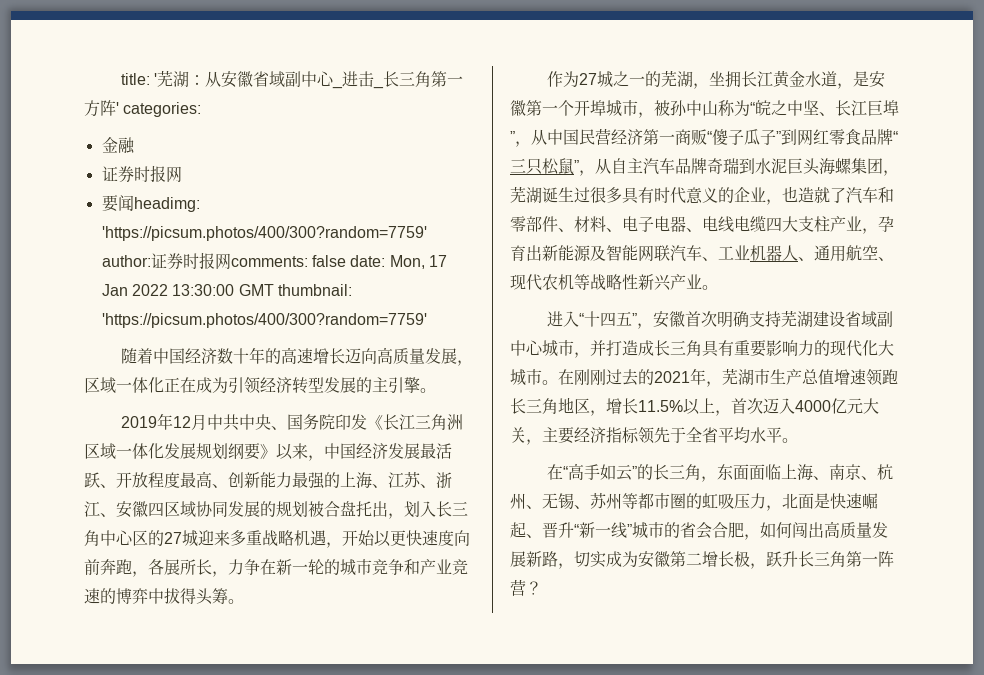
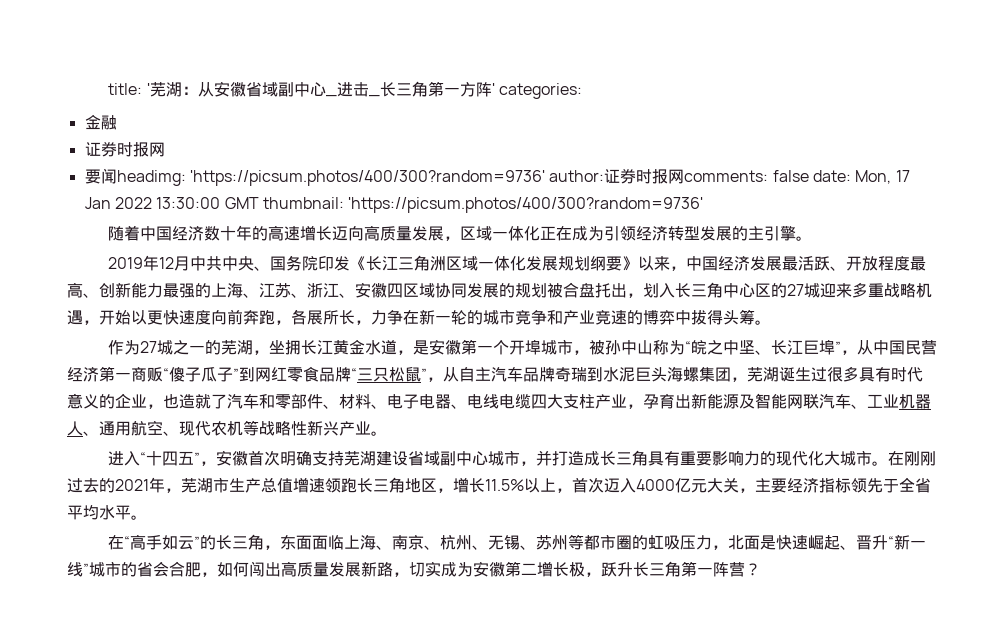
- 要闻headimg: 'https://picsum.photos/400/300?random=7759' author:证券时报网comments: false date: Mon, 17 Jan 2022 13:30:00 GMT thumbnail: 'https://picsum.photos/400/300?random=7759'
+ 要闻headimg: 'https://picsum.photos/400/300?random=9736' author:证券时报网comments: false date: Mon, 17 Jan 2022 13:30:00 GMT thumbnail: 'https://picsum.photos/400/300?random=9736'

